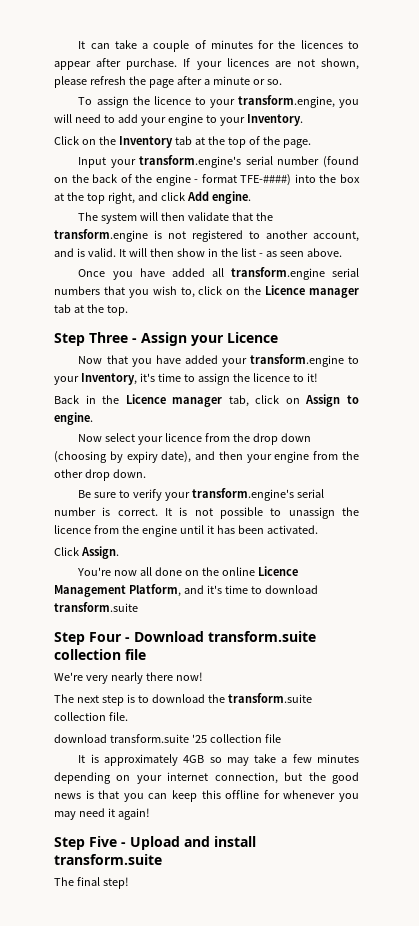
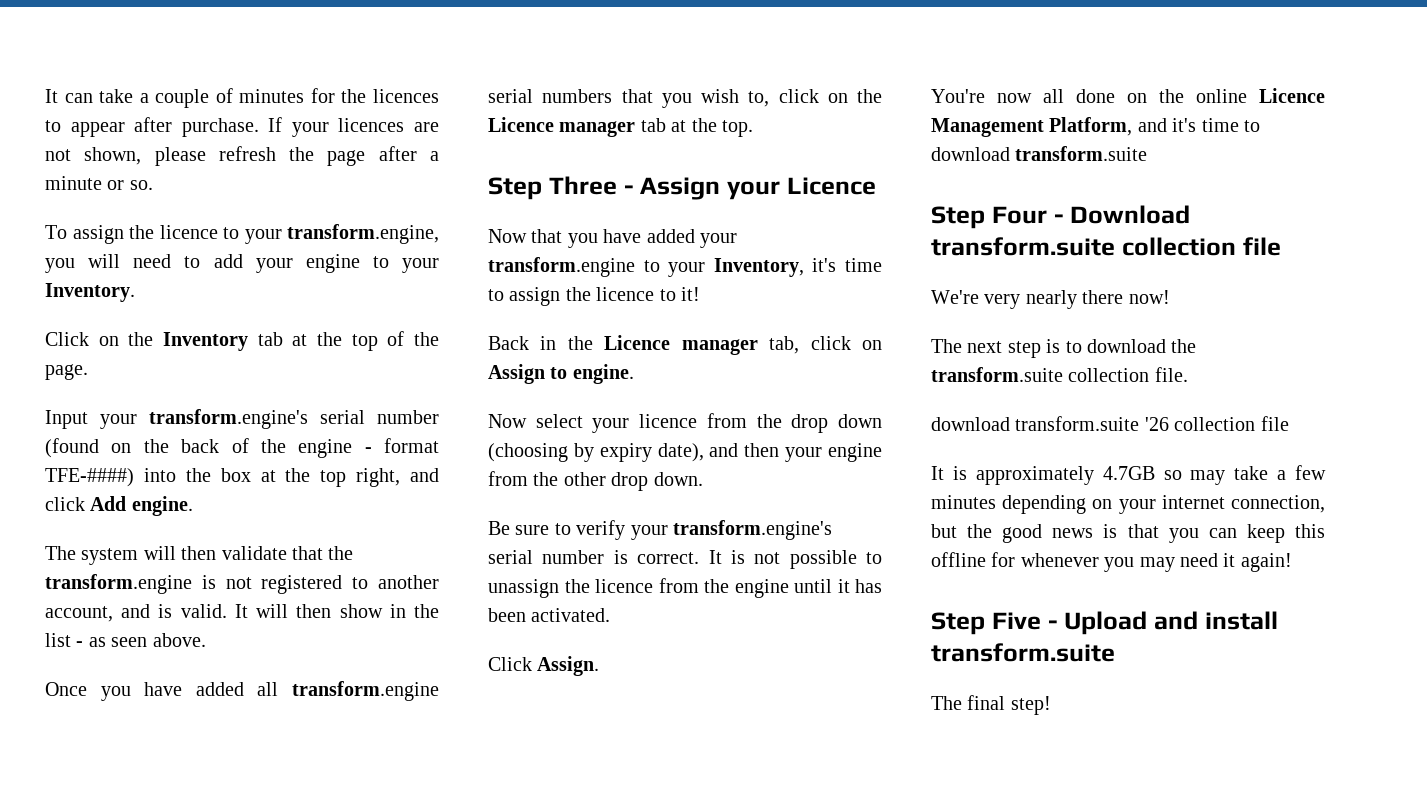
- download transform.suite '25 collection file
+ download transform.suite '26 collection file
- It is approximately 4GB so may take a few minutes depending on your internet connection, but the good news is that you can keep this offline for whenever you may need it again!
+ It is approximately 4.7GB so may take a few minutes depending on your internet connection, but the good news is that you can keep this offline for whenever you may need it again!

